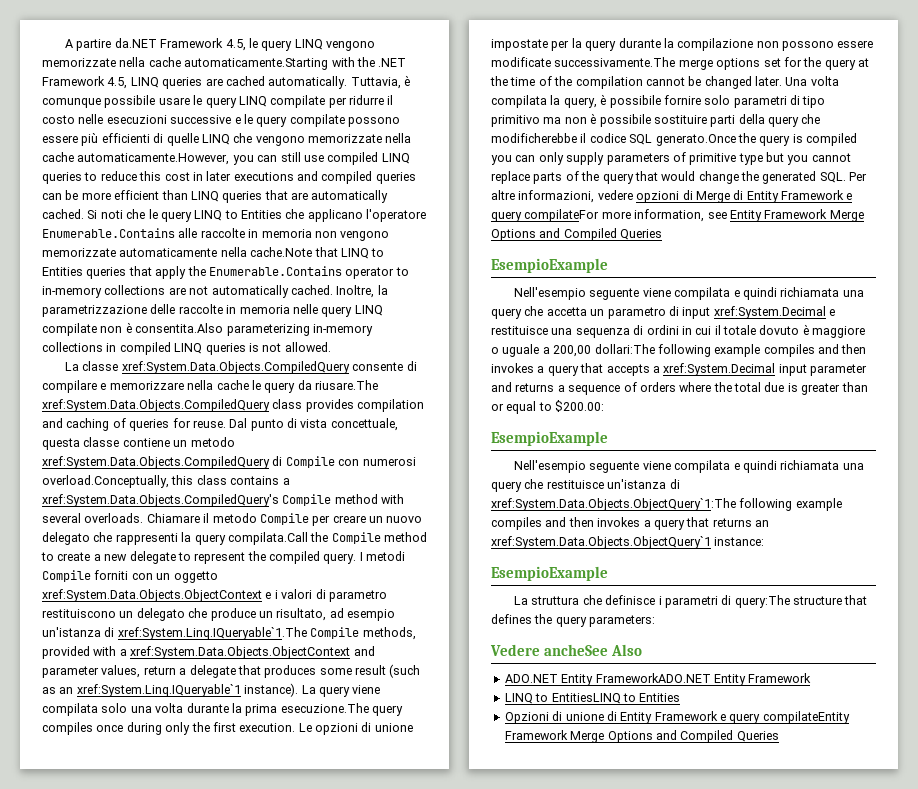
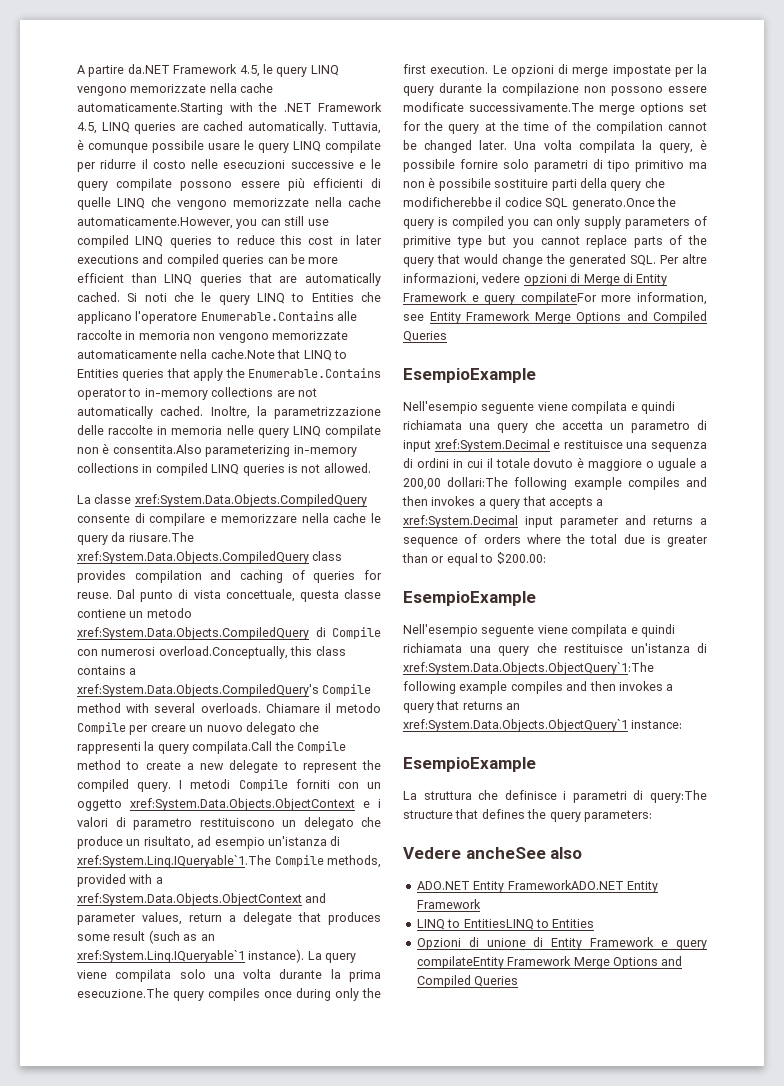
- Le opzioni di unione impostate per la query durante la compilazione non possono essere modificate successivamente.The merge options set for the query at the time of the compilation cannot be changed later.
+ Le opzioni di merge impostate per la query durante la compilazione non possono essere modificate successivamente.The merge options set for the query at the time of the compilation cannot be changed later.
- Vedere ancheSee Also
+ Vedere ancheSee also

